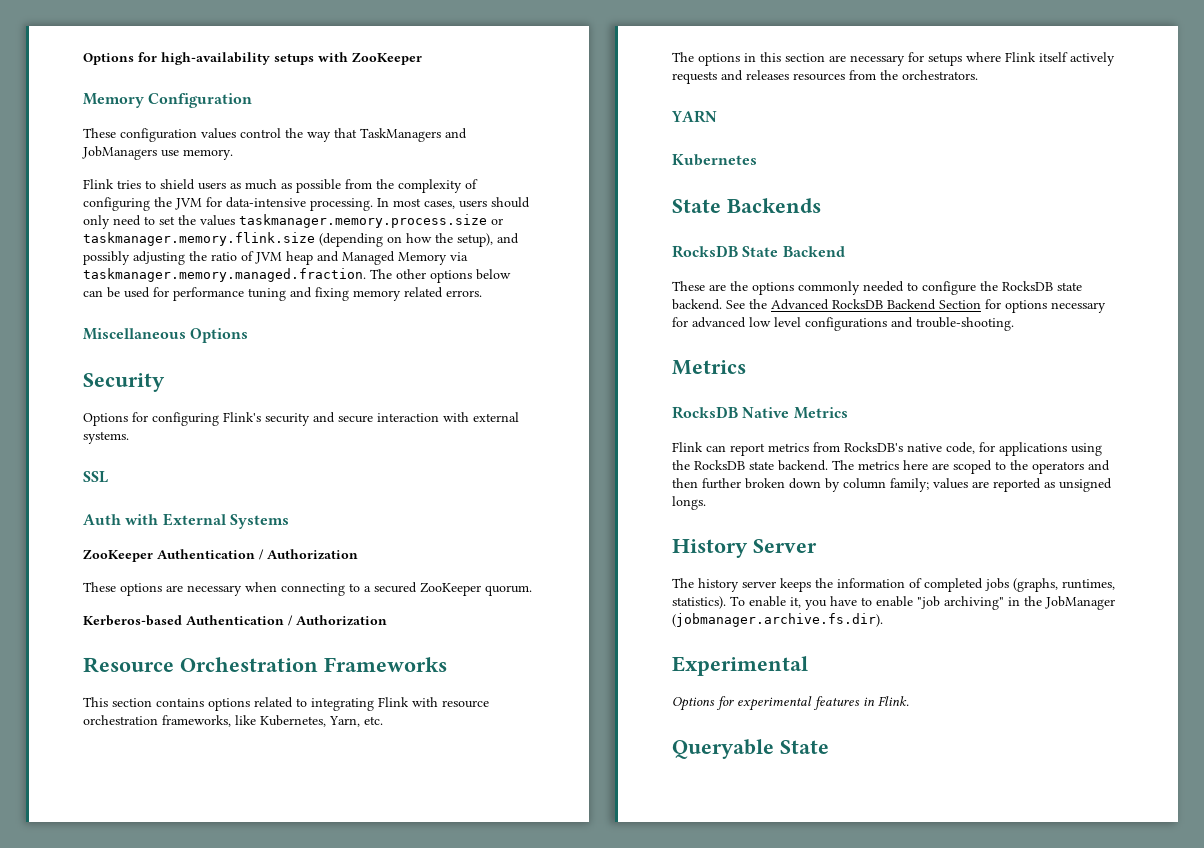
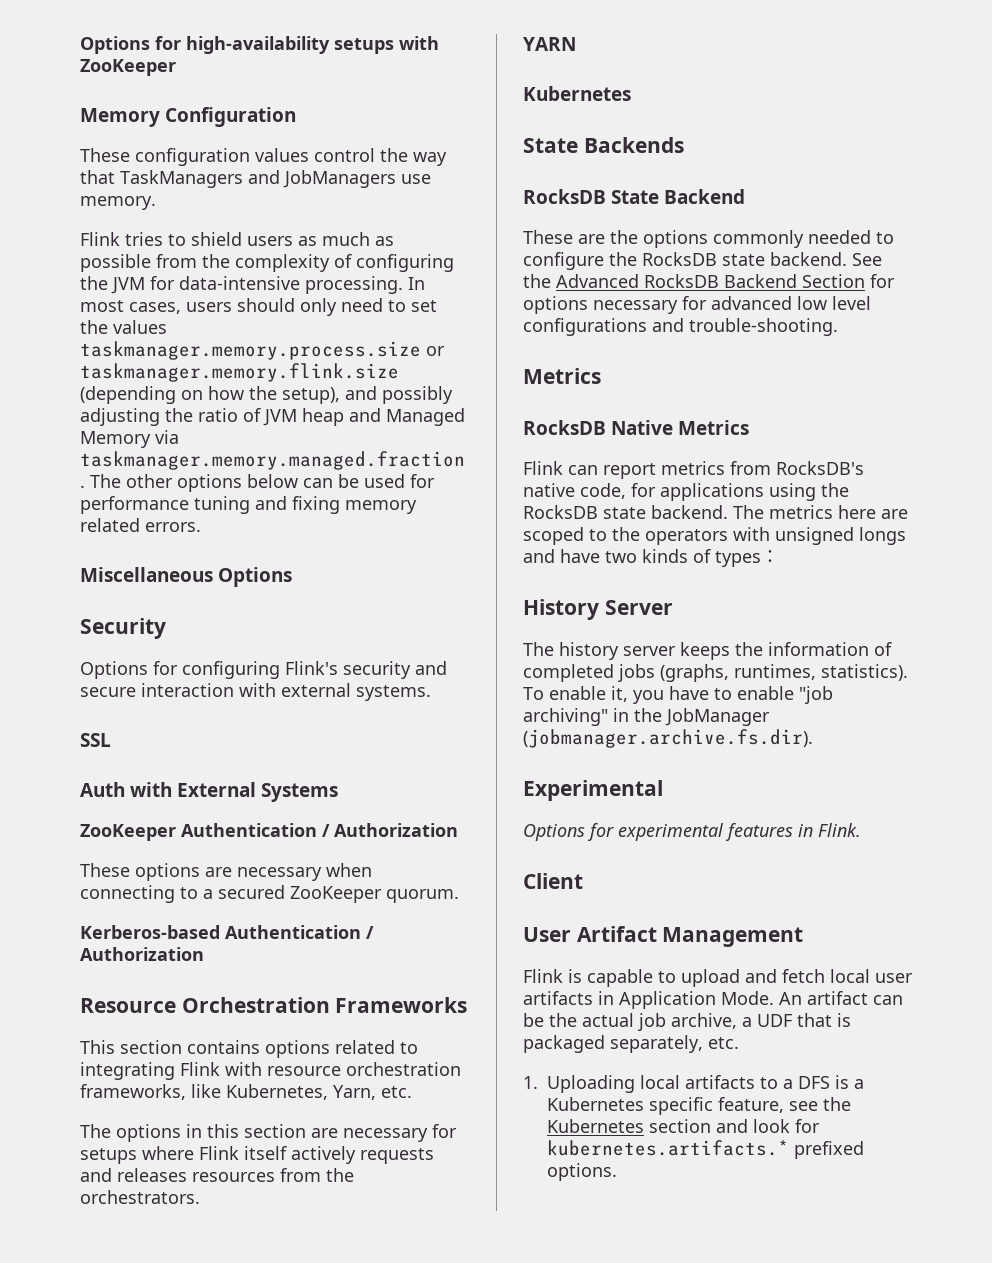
- The metrics here are scoped to the operators and then further broken down by column family; values are reported as unsigned longs.
+ The metrics here are scoped to the operators with unsigned longs and have two kinds of types：
- Queryable State
+ Client
+ User Artifact Management
+ Flink is capable to upload and fetch local user artifacts in Application Mode. An artifact can be the actual job archive, a UDF that is packaged separately, etc.
+ 1. Uploading local artifacts to a DFS is a Kubernetes specific feature, see the Kubernetes section and look for kubernetes.artifacts.* prefixed options.

